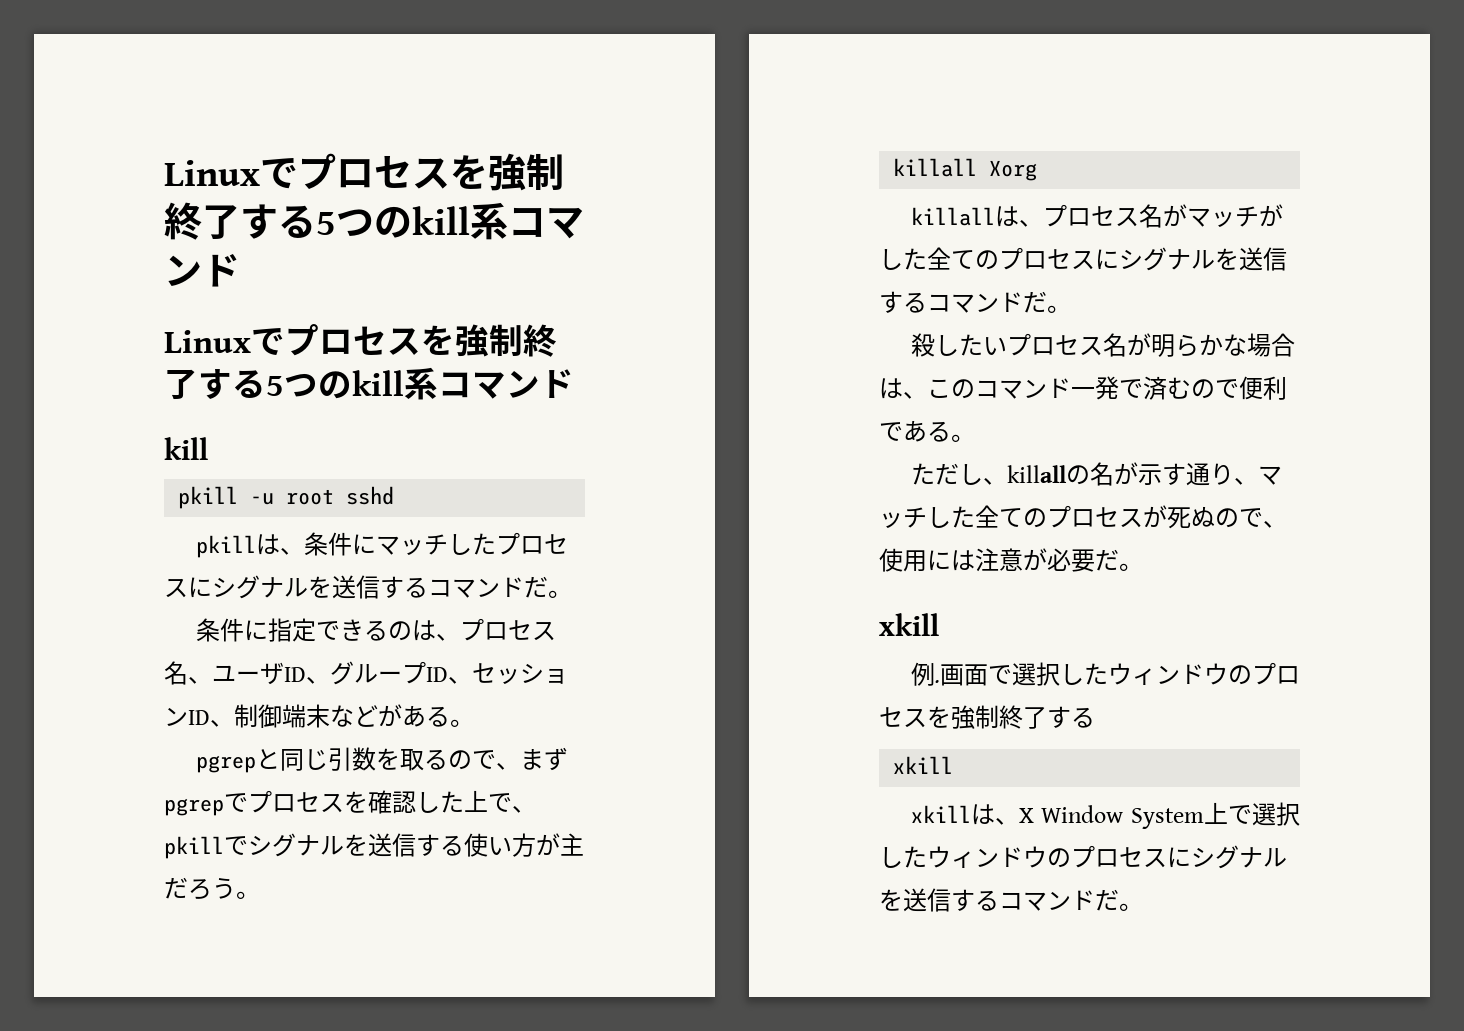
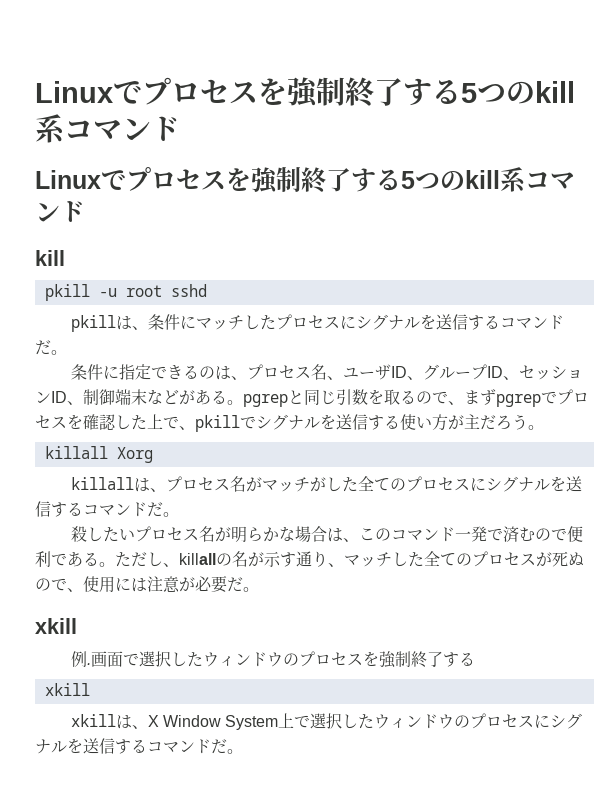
- 条件に指定できるのは、プロセス名、ユーザID、グループID、セッションID、制御端末などがある。
- pgrepと同じ引数を取るので、まずpgrepでプロセスを確認した上で、pkillでシグナルを送信する使い方が主だろう。
+ 条件に指定できるのは、プロセス名、ユーザID、グループID、セッションID、制御端末などがある。pgrepと同じ引数を取るので、まずpgrepでプロセスを確認した上で、pkillでシグナルを送信する使い方が主だろう。
- 殺したいプロセス名が明らかな場合は、このコマンド一発で済むので便利である。
- ただし、killallの名が示す通り、マッチした全てのプロセスが死ぬので、使用には注意が必要だ。
+ 殺したいプロセス名が明らかな場合は、このコマンド一発で済むので便利である。ただし、killallの名が示す通り、マッチした全てのプロセスが死ぬので、使用には注意が必要だ。

